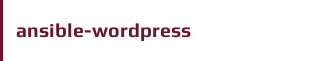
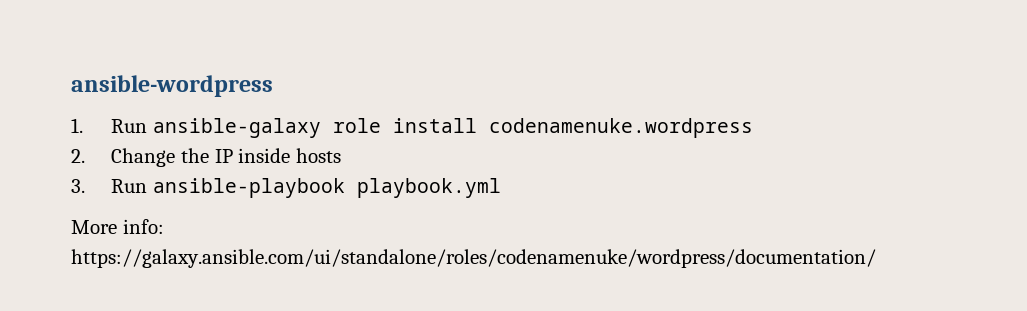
+ 1. Run ansible-galaxy role install codenamenuke.wordpress
+ 2. Change the IP inside hosts
+ 3. Run ansible-playbook playbook.yml
+ More info: https://galaxy.ansible.com/ui/standalone/roles/codenamenuke/wordpress/documentation/

